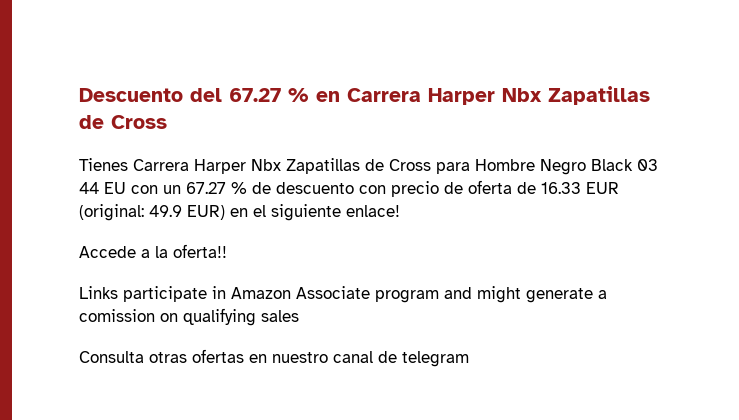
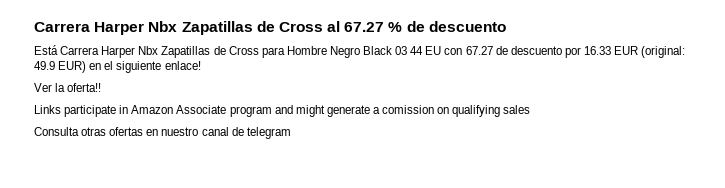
- Descuento del 67.27 % en Carrera Harper Nbx Zapatillas de Cross
- Tienes Carrera Harper Nbx Zapatillas de Cross para Hombre Negro Black 03 44 EU con un 67.27 % de descuento con precio de oferta de 16.33 EUR (original: 49.9 EUR) en el siguiente enlace!
+ Carrera Harper Nbx Zapatillas de Cross al 67.27 % de descuento
+ Está Carrera Harper Nbx Zapatillas de Cross para Hombre Negro Black 03 44 EU con 67.27 de descuento por 16.33 EUR (original: 49.9 EUR) en el siguiente enlace!
- Accede a la oferta!!
+ Ver la oferta!!

